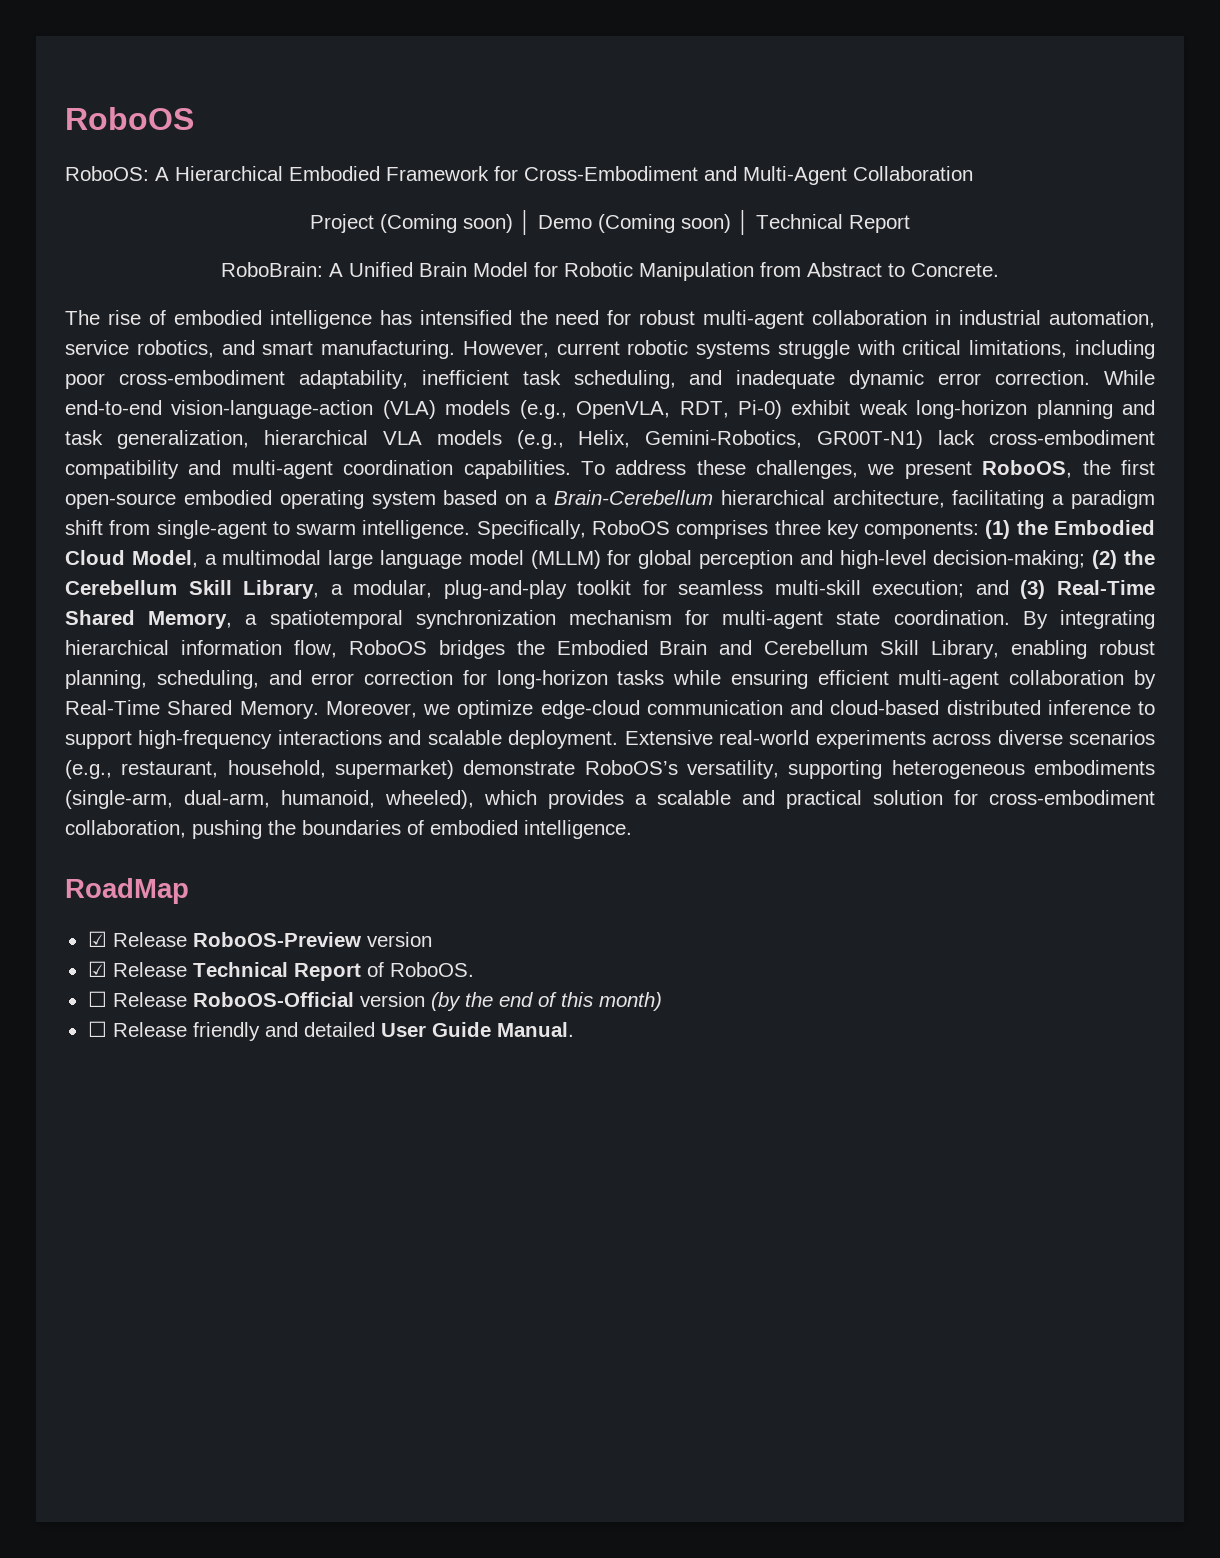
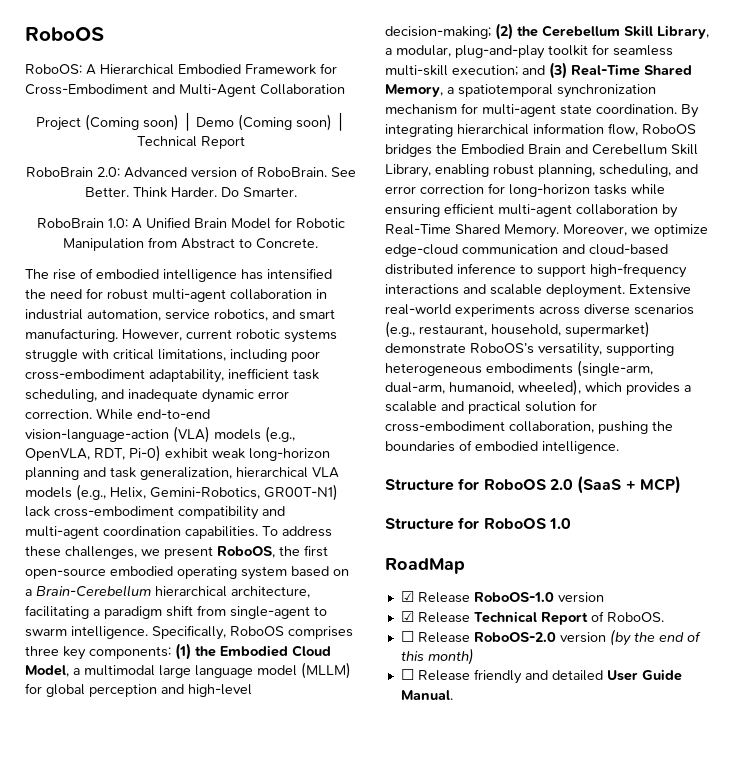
- RoboBrain: A Unified Brain Model for Robotic Manipulation from Abstract to Concrete.
+ RoboBrain 2.0: Advanced version of RoboBrain. See Better. Think Harder. Do Smarter.
+ RoboBrain 1.0: A Unified Brain Model for Robotic Manipulation from Abstract to Concrete.
+ Structure for RoboOS 2.0 (SaaS + MCP)
+ Structure for RoboOS 1.0
- ☑ Release RoboOS-Preview version
+ ☑ Release RoboOS-1.0 version
- ☐ Release RoboOS-Official version (by the end of this month)
+ ☐ Release RoboOS-2.0 version (by the end of this month)

